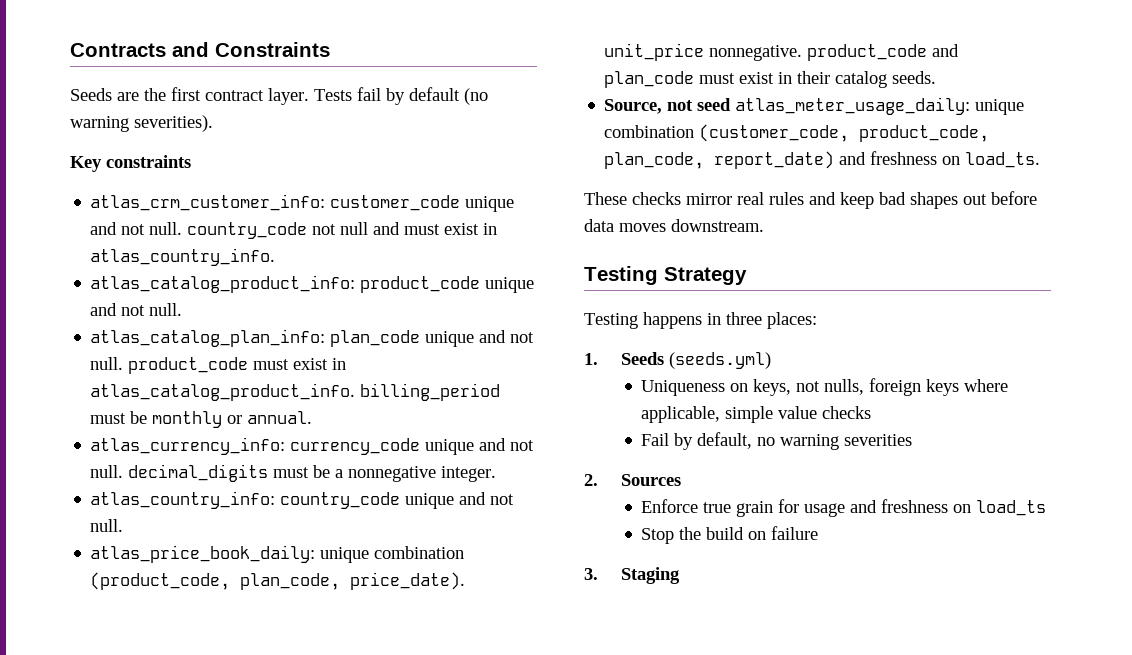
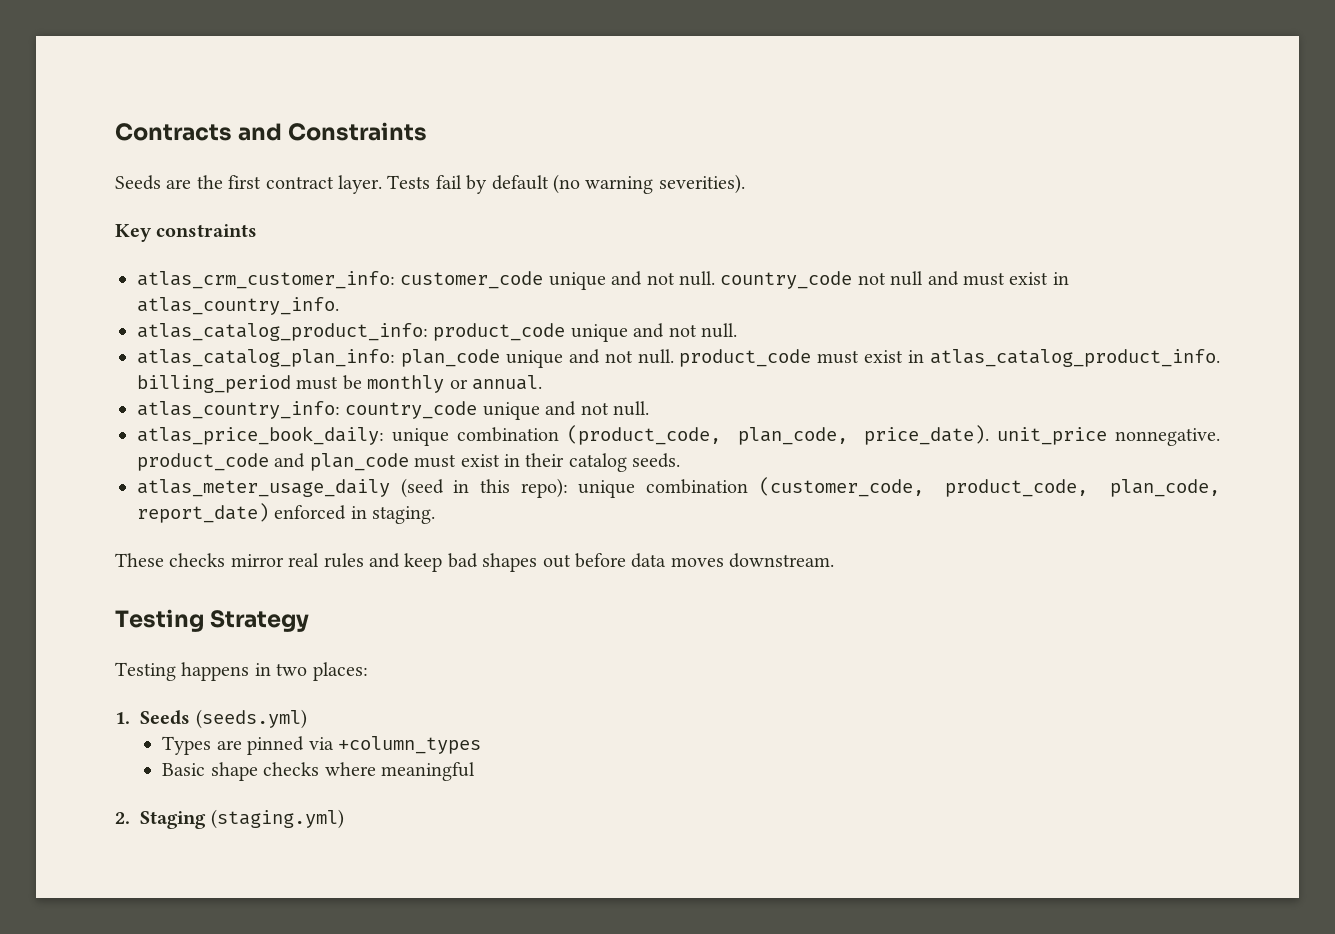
- atlas_currency_info: currency_code unique and not null. decimal_digits must be a nonnegative integer.
- Source, not seed atlas_meter_usage_daily: unique combination (customer_code, product_code, plan_code, report_date) and freshness on load_ts.
+ atlas_meter_usage_daily (seed in this repo): unique combination (customer_code, product_code, plan_code, report_date) enforced in staging.
- Testing happens in three places:
+ Testing happens in two places:
- Uniqueness on keys, not nulls, foreign keys where applicable, simple value checks
- Fail by default, no warning severities
- 2. Sources
- Enforce true grain for usage and freshness on load_ts
- Stop the build on failure
- 3. Staging
+ Types are pinned via +column_types
+ Basic shape checks where meaningful
+ 2. Staging (staging.yml)

